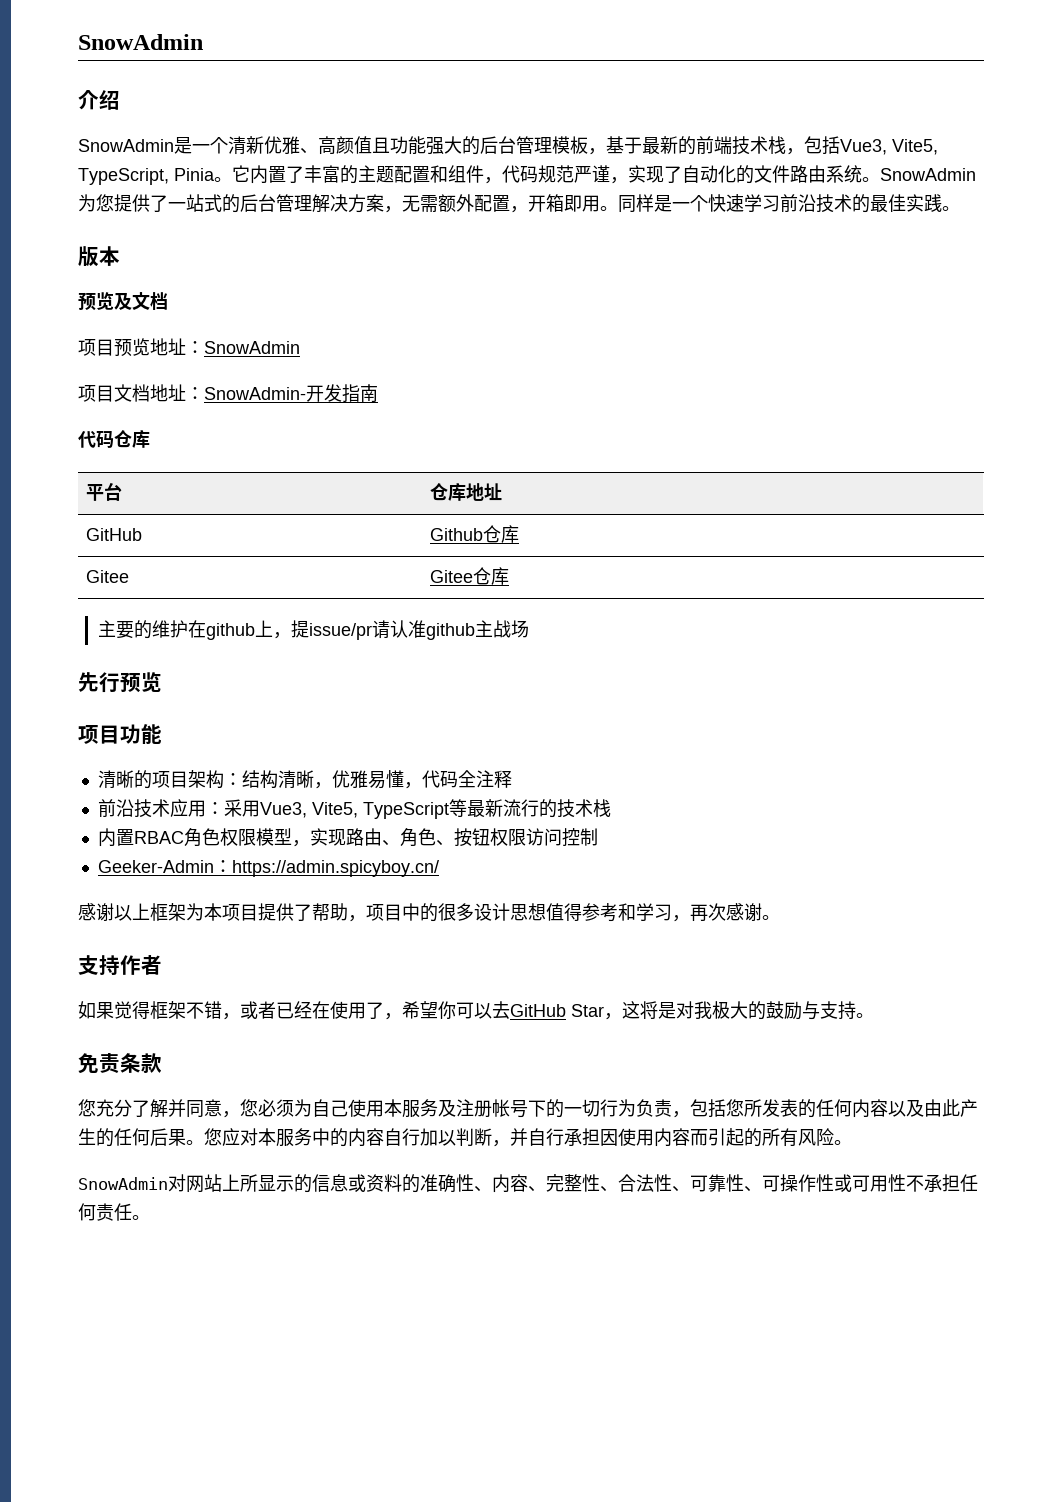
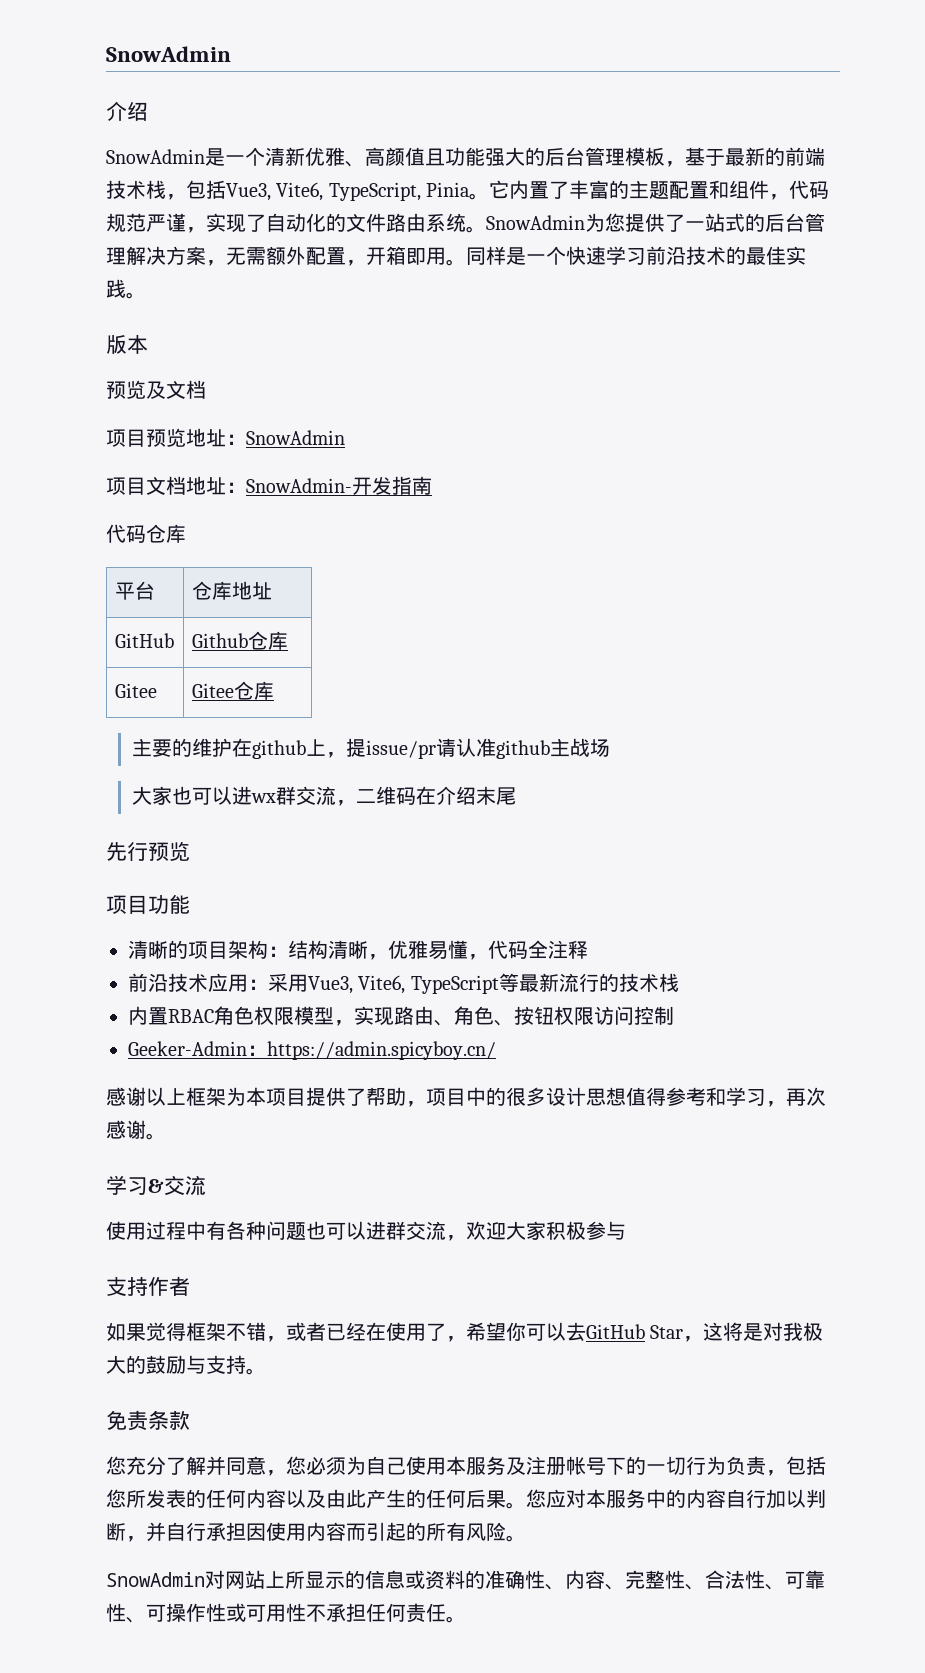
- SnowAdmin是一个清新优雅、高颜值且功能强大的后台管理模板，基于最新的前端技术栈，包括Vue3, Vite5, TypeScript, Pinia。
+ SnowAdmin是一个清新优雅、高颜值且功能强大的后台管理模板，基于最新的前端技术栈，包括Vue3, Vite6, TypeScript, Pinia。
+ 大家也可以进wx群交流，二维码在介绍末尾
- 前沿技术应用：采用Vue3, Vite5, TypeScript等最新流行的技术栈
+ 前沿技术应用：采用Vue3, Vite6, TypeScript等最新流行的技术栈
+ 学习&交流
+ 使用过程中有各种问题也可以进群交流，欢迎大家积极参与

